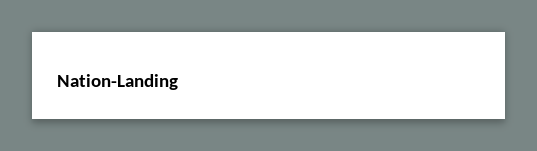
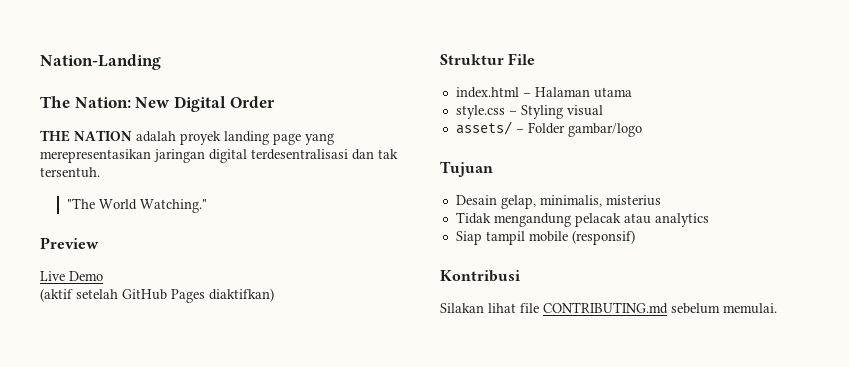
+ The Nation: New Digital Order
+ THE NATION adalah proyek landing page yang merepresentasikan jaringan digital terdesentralisasi dan tak tersentuh.
+ "The World Watching."
+ Preview
+ Live Demo
+ (aktif setelah GitHub Pages diaktifkan)
+ Struktur File
+ index.html – Halaman utama
+ style.css – Styling visual
+ assets/ – Folder gambar/logo
+ Tujuan
+ Desain gelap, minimalis, misterius
+ Tidak mengandung pelacak atau analytics
+ Siap tampil mobile (responsif)
+ Kontribusi
+ Silakan lihat file CONTRIBUTING.md sebelum memulai.

